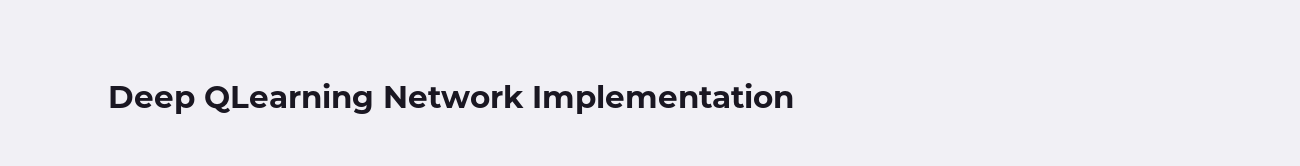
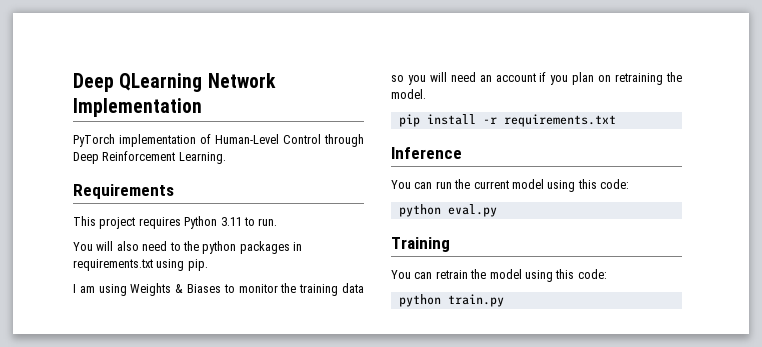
+ PyTorch implementation of Human-Level Control through Deep Reinforcement Learning.
+ Requirements
+ This project requires Python 3.11 to run.
+ You will also need to the python packages in requirements.txt using pip.
+ I am using Weights & Biases to monitor the training data so you will need an account if you plan on retraining the model.
+ pip install -r requirements.txt
+ Inference
+ You can run the current model using this code:
+ python eval.py
+ Training
+ You can retrain the model using this code:
+ python train.py

